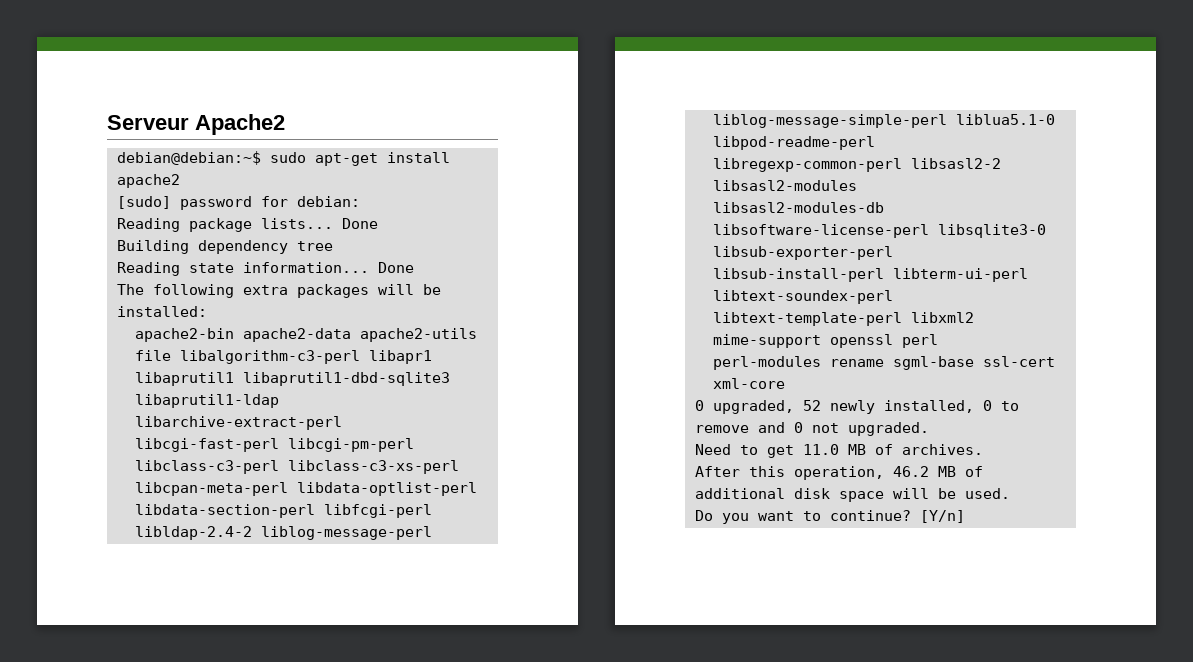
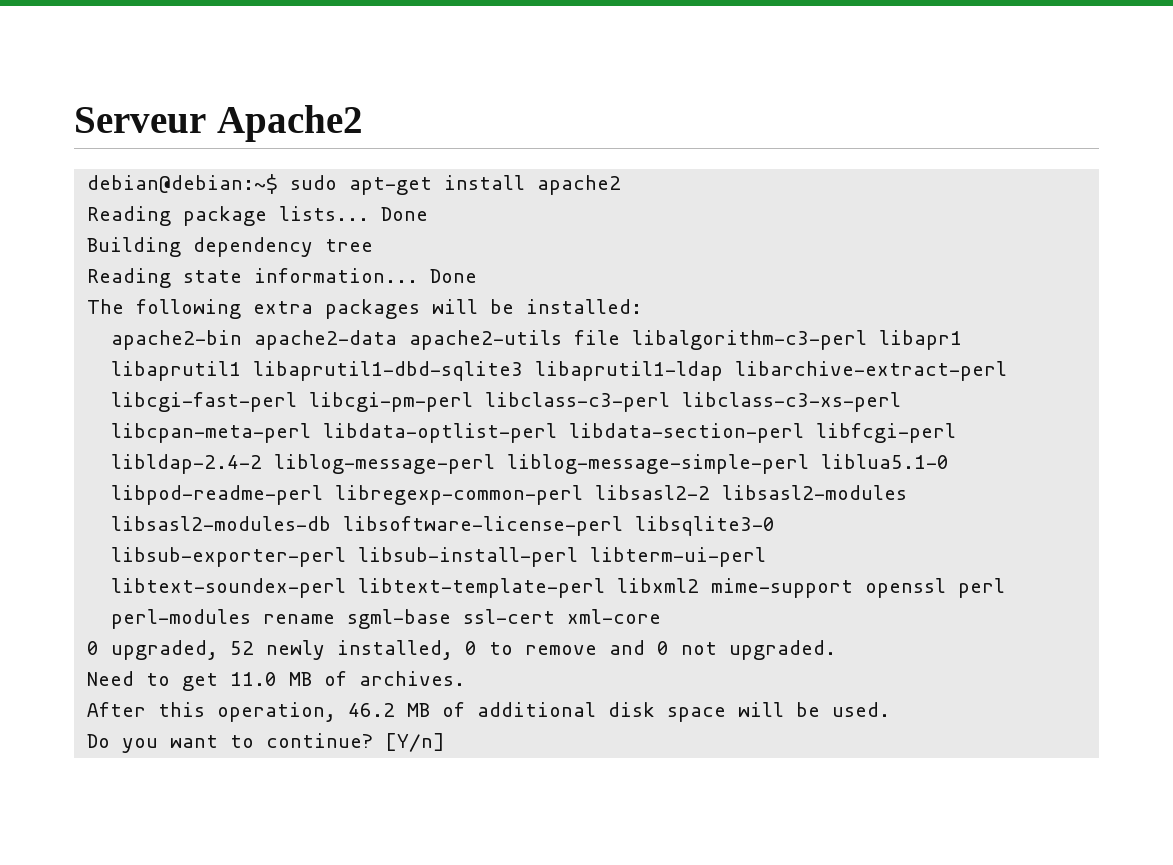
- [sudo] password for debian:

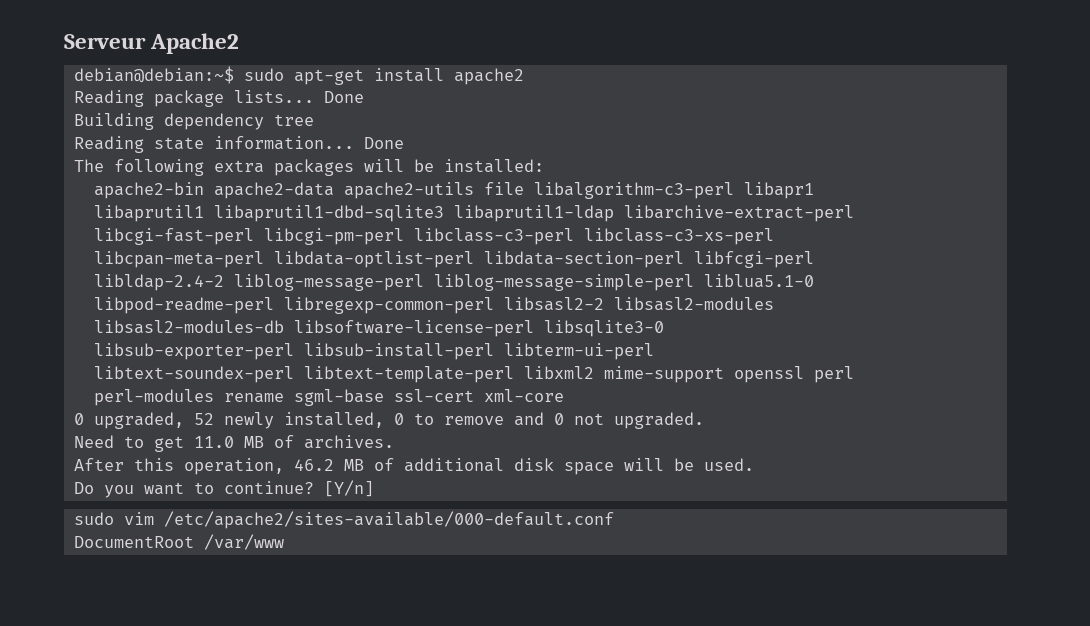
+ sudo vim /etc/apache2/sites-available/000-default.conf
+ DocumentRoot /var/www

